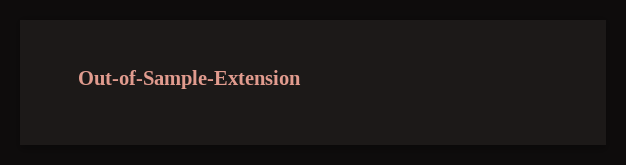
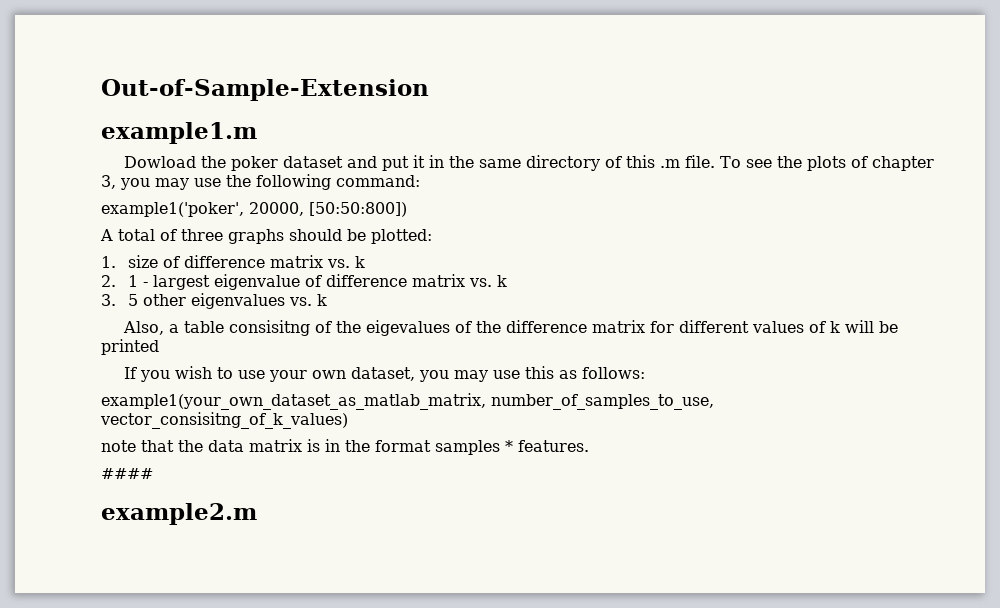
+ example1.m
+ Dowload the poker dataset and put it in the same directory of this .m file. To see the plots of chapter 3, you may use the following command:
+ example1('poker', 20000, [50:50:800])
+ A total of three graphs should be plotted:
+ 1. size of difference matrix vs. k
+ 2. 1 - largest eigenvalue of difference matrix vs. k
+ 3. 5 other eigenvalues vs. k
+ Also, a table consisitng of the eigevalues of the difference matrix for different values of k will be printed
+ If you wish to use your own dataset, you may use this as follows:
+ example1(your_own_dataset_as_matlab_matrix, number_of_samples_to_use, vector_consisitng_of_k_values)
+ note that the data matrix is in the format samples * features.
+ ####
+ example2.m

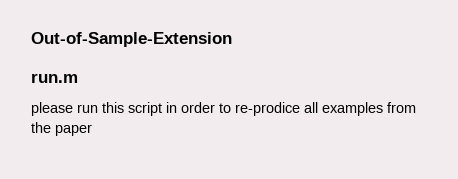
- example1.m
- Dowload the poker dataset and put it in the same directory of this .m file. To see the plots of chapter 3, you may use the following command:
- example1('poker', 20000, [50:50:800])
- A total of three graphs should be plotted:
- 1. size of difference matrix vs. k
- 2. 1 - largest eigenvalue of difference matrix vs. k
- 3. 5 other eigenvalues vs. k
- Also, a table consisitng of the eigevalues of the difference matrix for different values of k will be printed
- If you wish to use your own dataset, you may use this as follows:
- example1(your_own_dataset_as_matlab_matrix, number_of_samples_to_use, vector_consisitng_of_k_values)
- note that the data matrix is in the format samples * features.
- ####
- example2.m
+ run.m
+ please run this script in order to re-prodice all examples from the paper

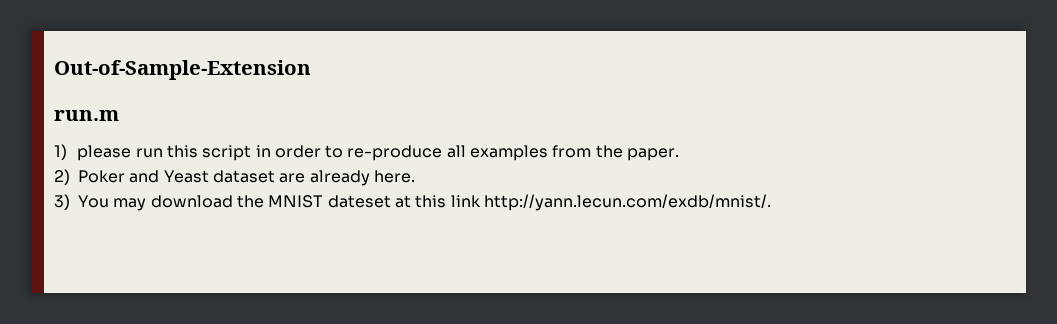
- please run this script in order to re-prodice all examples from the paper
+ 1) please run this script in order to re-produce all examples from the paper.
+ 2) Poker and Yeast dataset are already here.
+ 3) You may download the MNIST dateset at this link http://yann.lecun.com/exdb/mnist/.

